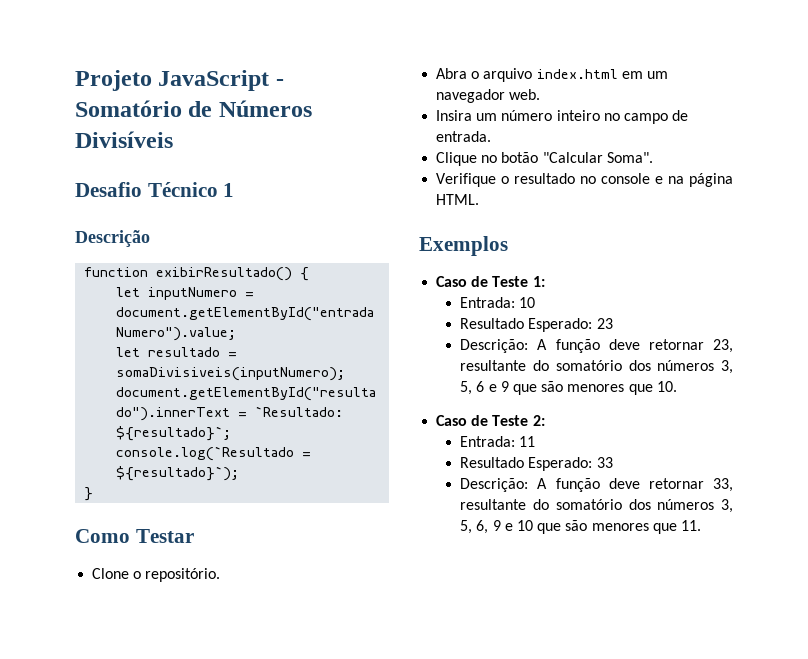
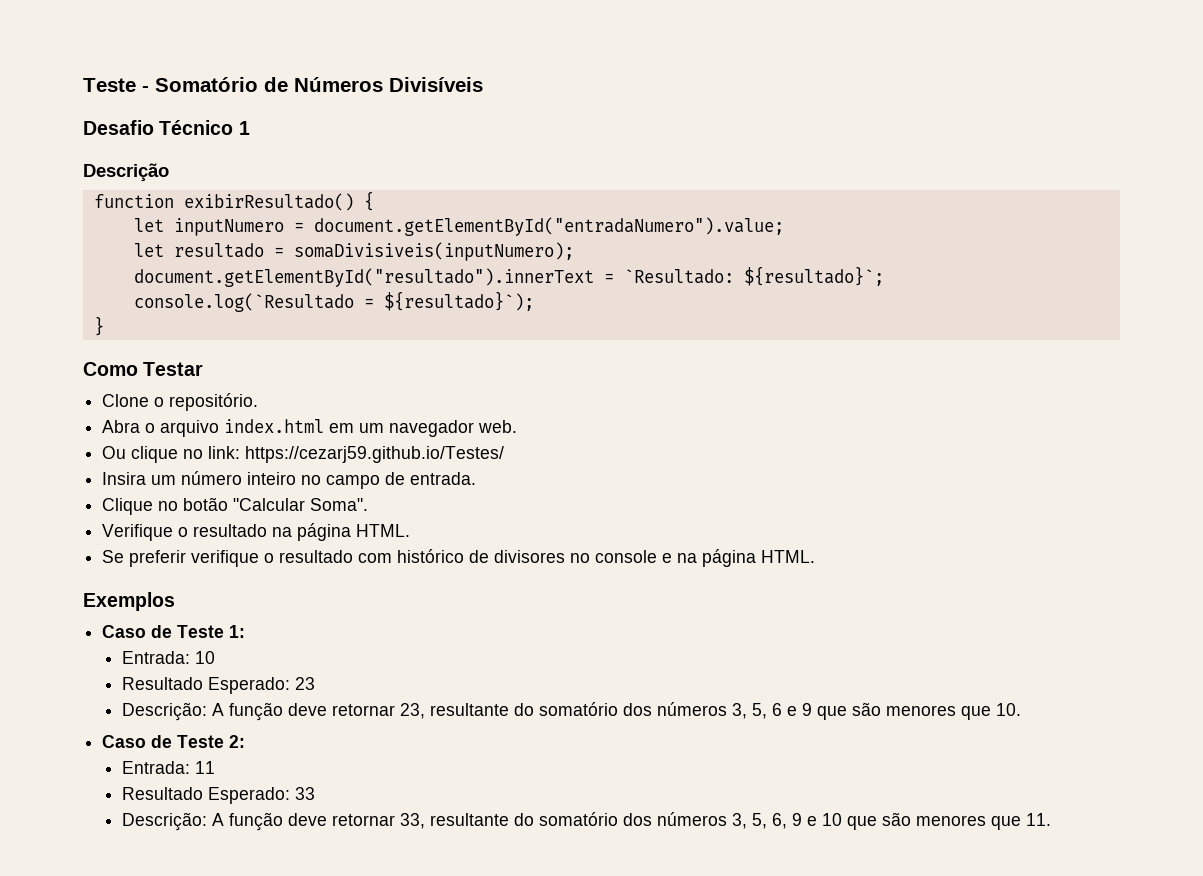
- Projeto JavaScript - Somatório de Números Divisíveis
+ Teste - Somatório de Números Divisíveis
+ Ou clique no link: https://cezarj59.github.io/Testes/
- Verifique o resultado no console e na página HTML.
+ Verifique o resultado na página HTML.
+ Se preferir verifique o resultado com histórico de divisores no console e na página HTML.

